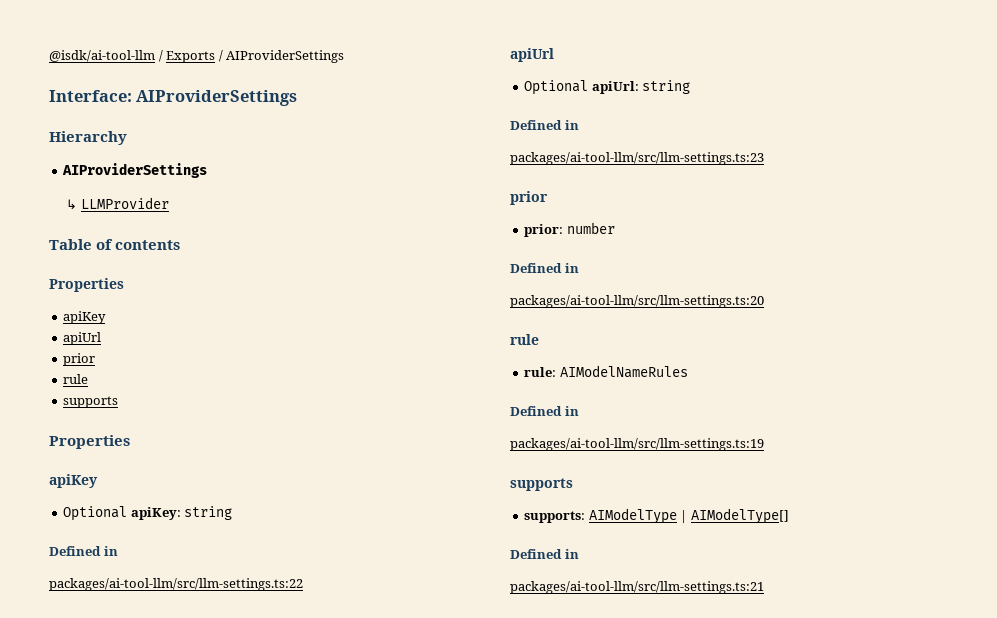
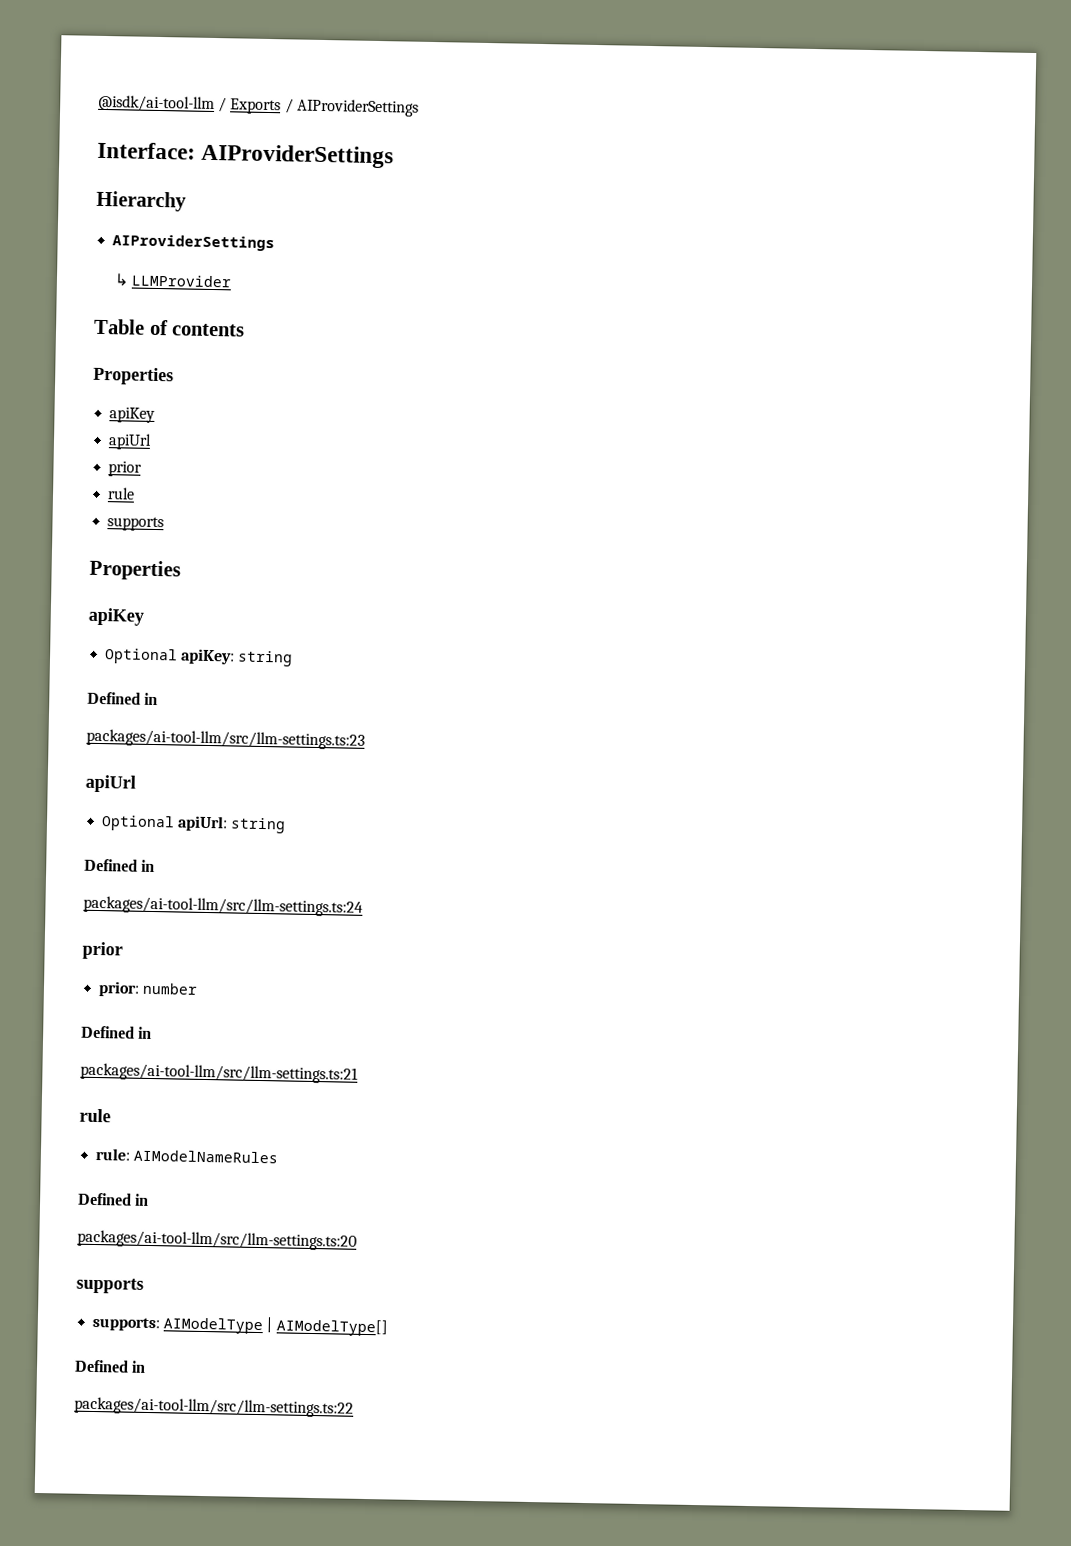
- packages/ai-tool-llm/src/llm-settings.ts:22
+ packages/ai-tool-llm/src/llm-settings.ts:23
- packages/ai-tool-llm/src/llm-settings.ts:23
+ packages/ai-tool-llm/src/llm-settings.ts:24
- packages/ai-tool-llm/src/llm-settings.ts:20
+ packages/ai-tool-llm/src/llm-settings.ts:21
- packages/ai-tool-llm/src/llm-settings.ts:19
+ packages/ai-tool-llm/src/llm-settings.ts:20
- packages/ai-tool-llm/src/llm-settings.ts:21
+ packages/ai-tool-llm/src/llm-settings.ts:22

